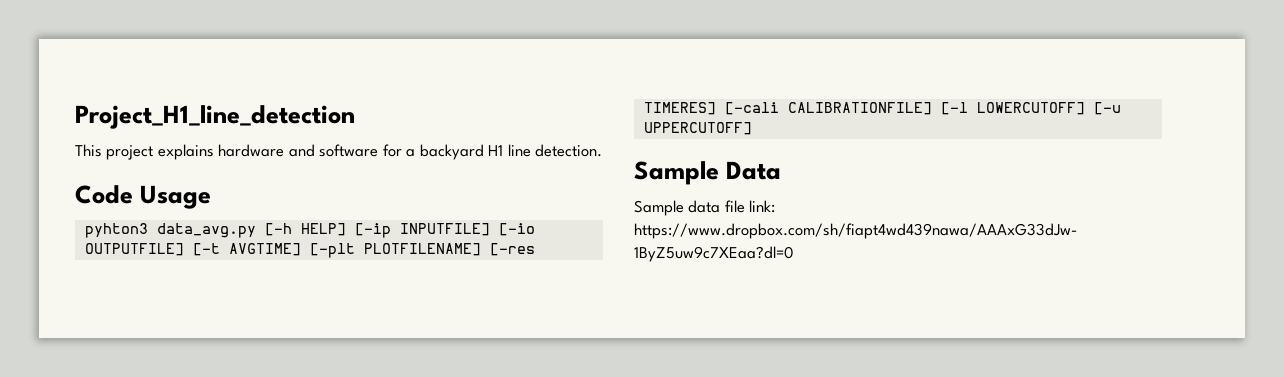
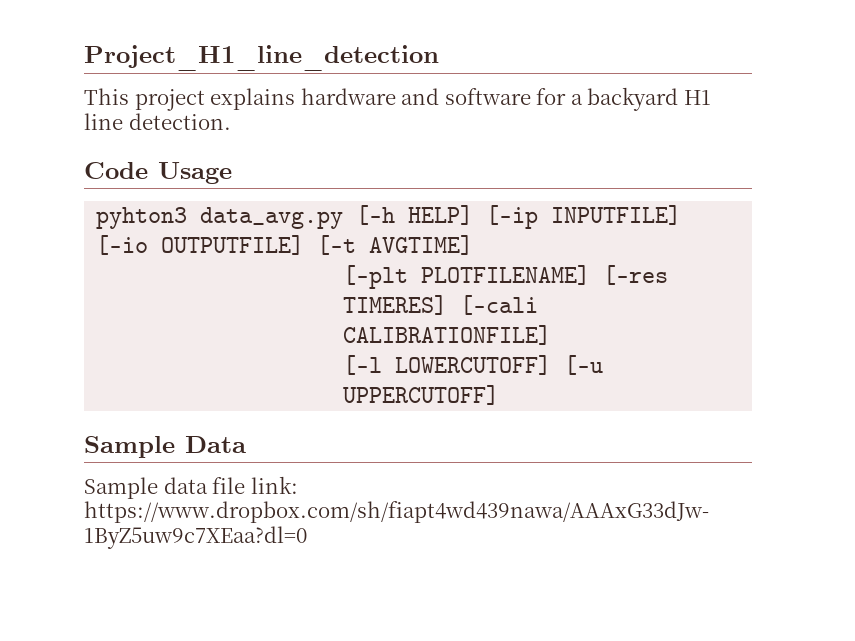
- pyhton3 data_avg.py [-h HELP] [-ip INPUTFILE] [-io OUTPUTFILE] [-t AVGTIME] [-plt PLOTFILENAME] [-res TIMERES] [-cali CALIBRATIONFILE] [-l LOWERCUTOFF] [-u UPPERCUTOFF]
+ pyhton3 data_avg.py [-h HELP] [-ip INPUTFILE] [-io OUTPUTFILE] [-t AVGTIME]
+ [-plt PLOTFILENAME] [-res TIMERES] [-cali CALIBRATIONFILE]
+ [-l LOWERCUTOFF] [-u UPPERCUTOFF]

